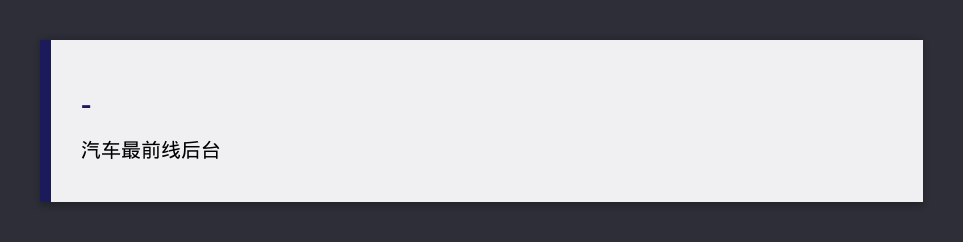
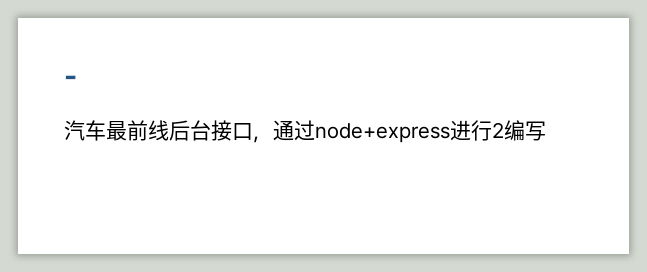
- 汽车最前线后台
+ 汽车最前线后台接口，通过node+express进行2编写

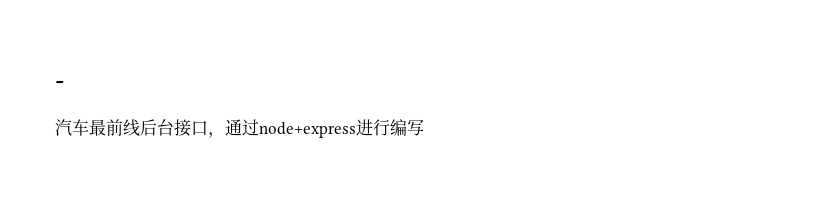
- 汽车最前线后台接口，通过node+express进行2编写
+ 汽车最前线后台接口，通过node+express进行编写

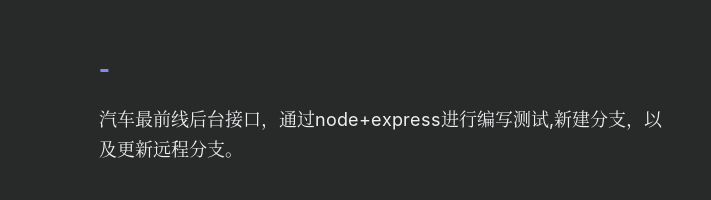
- 汽车最前线后台接口，通过node+express进行编写
+ 汽车最前线后台接口，通过node+express进行编写测试,新建分支，以及更新远程分支。

